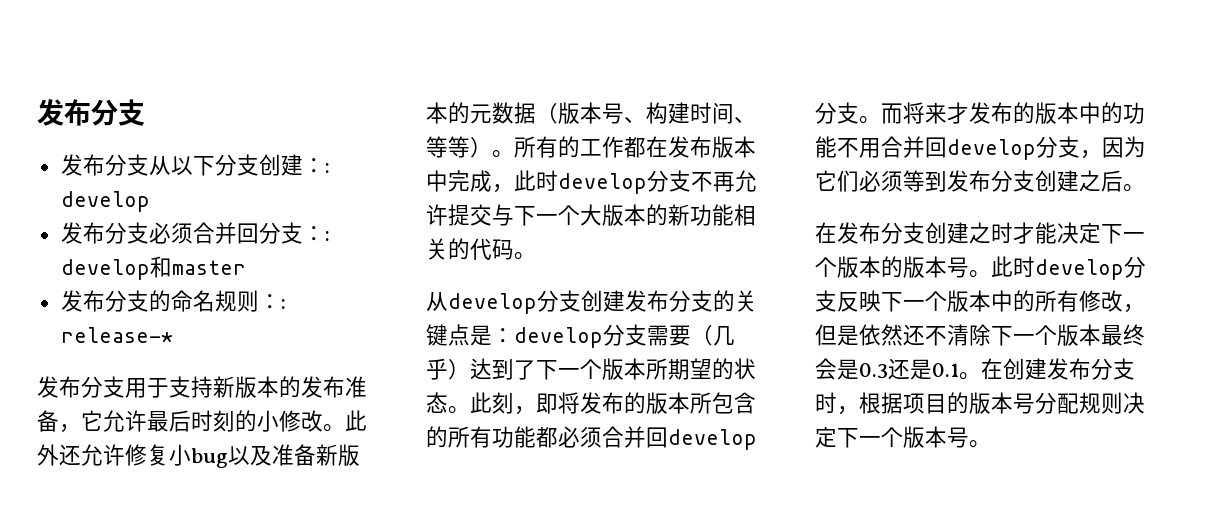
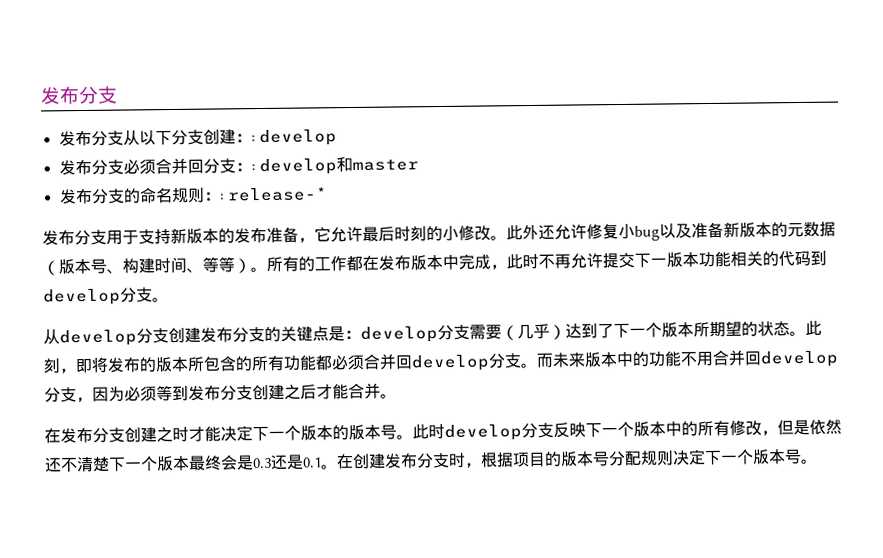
- 所有的工作都在发布版本中完成，此时develop分支不再允许提交与下一个大版本的新功能相关的代码。
+ 所有的工作都在发布版本中完成，此时不再允许提交下一版本功能相关的代码到develop分支。
- 而将来才发布的版本中的功能不用合并回develop分支，因为它们必须等到发布分支创建之后。
+ 而未来版本中的功能不用合并回develop分支，因为必须等到发布分支创建之后才能合并。
- 此时develop分支反映下一个版本中的所有修改，但是依然还不清除下一个版本最终会是0.3还是0.1。
+ 此时develop分支反映下一个版本中的所有修改，但是依然还不清楚下一个版本最终会是0.3还是0.1。

